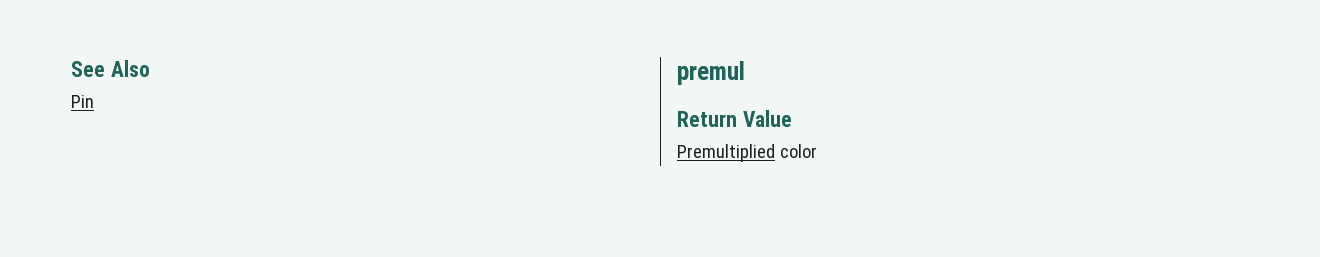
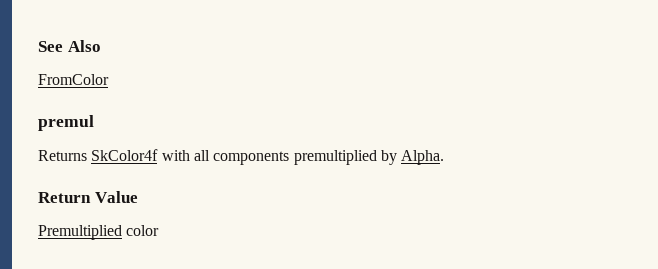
- Pin
+ FromColor
+ Returns SkColor4f with all components premultiplied by Alpha.

